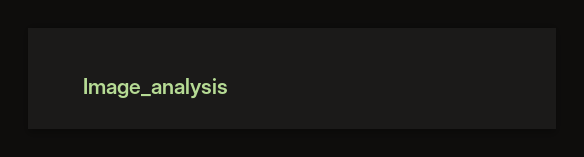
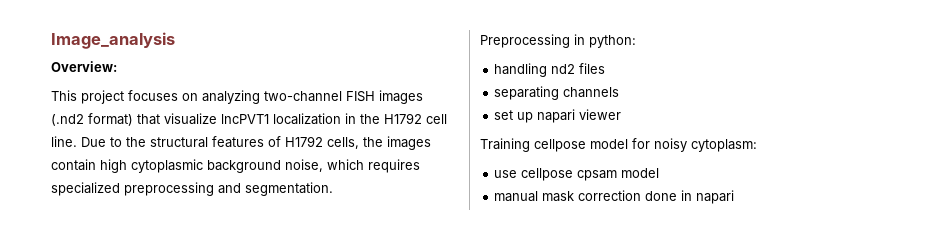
+ Overview:
+ This project focuses on analyzing two-channel FISH images (.nd2 format) that visualize lncPVT1 localization in the H1792 cell line. Due to the structural features of H1792 cells, the images contain high cytoplasmic background noise, which requires specialized preprocessing and segmentation.
+ Preprocessing in python:
+ handling nd2 files
+ separating channels
+ set up napari viewer
+ Training cellpose model for noisy cytoplasm:
+ use cellpose cpsam model
+ manual mask correction done in napari

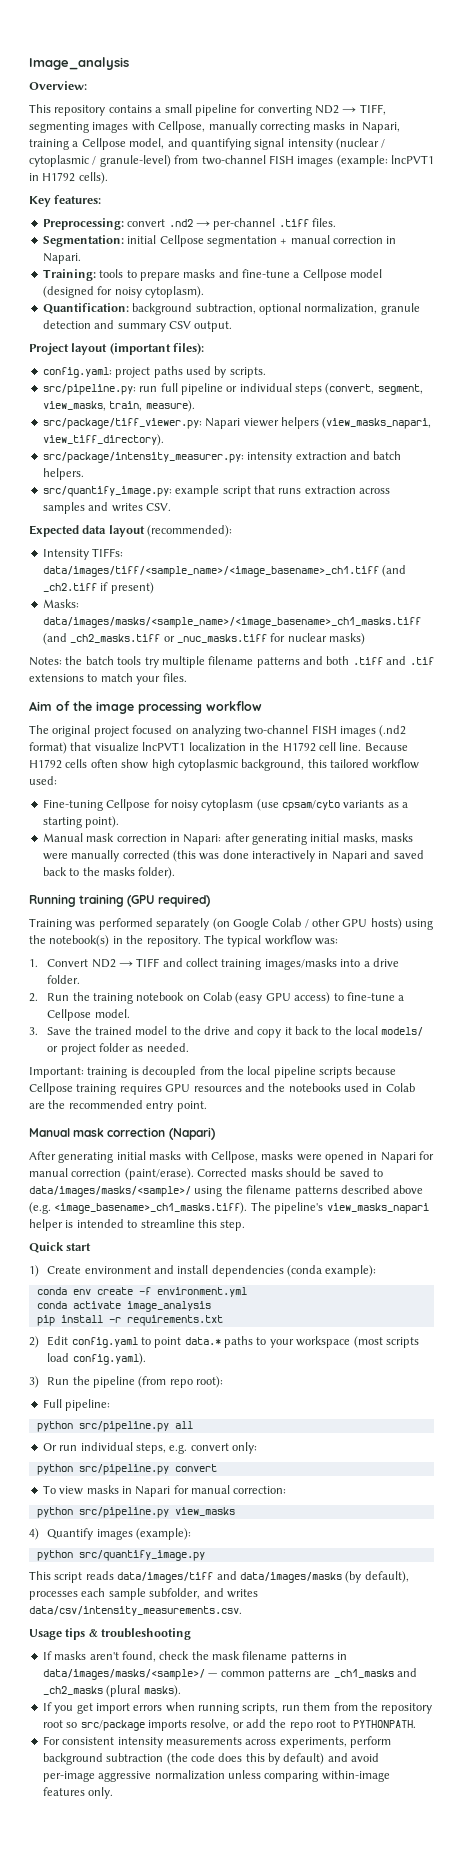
- This project focuses on analyzing two-channel FISH images (.nd2 format) that visualize lncPVT1 localization in the H1792 cell line.
+ This repository contains a small pipeline for converting ND2 → TIFF, segmenting images with Cellpose, manually correcting masks in Napari, training a Cellpose model, and quantifying signal intensity (nuclear / cytoplasmic / granule-level) from two-channel FISH images (example: lncPVT1 in H1792 cells).
+ Key features:
+ Preprocessing: convert .nd2 → per-channel .tiff files.
+ Segmentation: initial Cellpose segmentation + manual correction in Napari.
+ Training: tools to prepare masks and fine-tune a Cellpose model (designed for noisy cytoplasm).
+ Quantification: background subtraction, optional normalization, granule detection and summary CSV output.
+ Project layout (important files):
+ config.yaml: project paths used by scripts.
+ src/pipeline.py: run full pipeline or individual steps (convert, segment, view_masks, train, measure).
+ src/package/tiff_viewer.py: Napari viewer helpers (view_masks_napari, view_tiff_directory).
+ src/package/intensity_measurer.py: intensity extraction and batch helpers.
+ src/quantify_image.py: example script that runs extraction across samples and writes CSV.
+ Expected data layout (recommended):
+ Intensity TIFFs: data/images/tiff/<sample_name>/<image_basename>_ch1.tiff (and _ch2.tiff if present)
+ Masks: data/images/masks/<sample_name>/<image_basename>_ch1_masks.tiff (and _ch2_masks.tiff or _nuc_masks.tiff for nuclear masks)
+ Notes: the batch tools try multiple filename patterns and both .tiff and .tif extensions to match your files.
+ Aim of the image processing workflow
+ The original project focused on analyzing two-channel FISH images (.nd2 format) that visualize lncPVT1 localization in the H1792 cell line.
- Due to the structural features of H1792 cells, the images contain high cytoplasmic background noise, which requires specialized preprocessing and segmentation.
- Preprocessing in python:
- handling nd2 files
- separating channels
- set up napari viewer
- Training cellpose model for noisy cytoplasm:
- use cellpose cpsam model
- manual mask correction done in napari
+ Because H1792 cells often show high cytoplasmic background, this tailored workflow used:
+ Fine-tuning Cellpose for noisy cytoplasm (use cpsam/cyto variants as a starting point).
+ Manual mask correction in Napari: after generating initial masks, masks were manually corrected (this was done interactively in Napari and saved back to the masks folder).
+ Running training (GPU required)
+ Training was performed separately (on Google Colab / other GPU hosts) using the notebook(s) in the repository. The typical workflow was:
+ 1. Convert ND2 → TIFF and collect training images/masks into a drive folder.
+ 2. Run the training notebook on Colab (easy GPU access) to fine-tune a Cellpose model.
+ 3. Save the trained model to the drive and copy it back to the local models/ or project folder as needed.
+ Important: training is decoupled from the local pipeline scripts because Cellpose training requires GPU resources and the notebooks used in Colab are the recommended entry point.
+ Manual mask correction (Napari)
+ After generating initial masks with Cellpose, masks were opened in Napari for manual correction (paint/erase). Corrected masks should be saved to data/images/masks/<sample>/ using the filename patterns described above (e.g. <image_basename>_ch1_masks.tiff). The pipeline's view_masks_napari helper is intended to streamline this step.
+ Quick start
+ 1) Create environment and install dependencies (conda example):
+ conda env create -f environment.yml
+ conda activate image_analysis
+ pip install -r requirements.txt
+ 2) Edit config.yaml to point data.* paths to your workspace (most scripts load config.yaml).
+ 3) Run the pipeline (from repo root):
+ Full pipeline:
+ python src/pipeline.py all
+ Or run individual steps, e.g. convert only:
+ python src/pipeline.py convert
+ To view masks in Napari for manual correction:
+ python src/pipeline.py view_masks
+ 4) Quantify images (example):
+ python src/quantify_image.py
+ This script reads data/images/tiff and data/images/masks (by default), processes each sample subfolder, and writes data/csv/intensity_measurements.csv.
+ Usage tips & troubleshooting
+ If masks aren't found, check the mask filename patterns in data/images/masks/<sample>/ — common patterns are _ch1_masks and _ch2_masks (plural masks).
+ If you get import errors when running scripts, run them from the repository root so src/package imports resolve, or add the repo root to PYTHONPATH.
+ For consistent intensity measurements across experiments, perform background subtraction (the code does this by default) and avoid per-image aggressive normalization unless comparing within-image features only.

